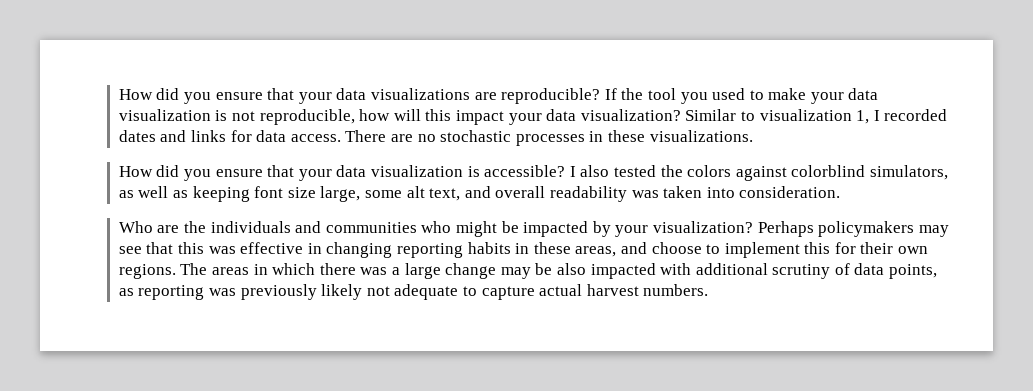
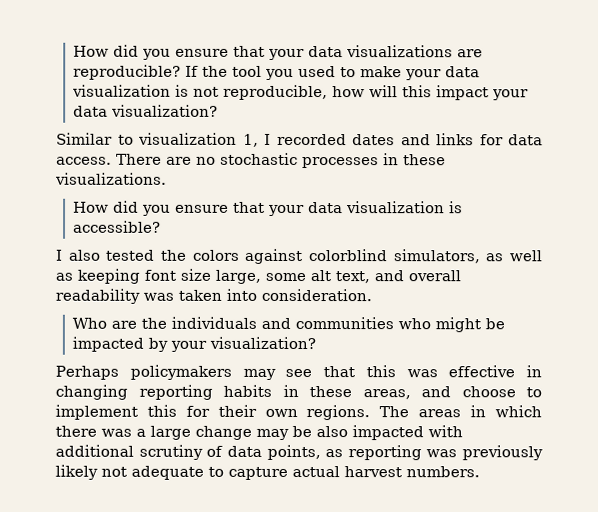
- If the tool you used to make your data visualization is not reproducible, how will this impact your data visualization? Similar to visualization 1, I recorded dates and links for data access.
+ If the tool you used to make your data visualization is not reproducible, how will this impact your data visualization?
+ Similar to visualization 1, I recorded dates and links for data access.
- How did you ensure that your data visualization is accessible? I also tested the colors against colorblind simulators, as well as keeping font size large, some alt text, and overall readability was taken into consideration.
+ How did you ensure that your data visualization is accessible?
+ I also tested the colors against colorblind simulators, as well as keeping font size large, some alt text, and overall readability was taken into consideration.
- Who are the individuals and communities who might be impacted by your visualization? Perhaps policymakers may see that this was effective in changing reporting habits in these areas, and choose to implement this for their own regions.
+ Who are the individuals and communities who might be impacted by your visualization?
+ Perhaps policymakers may see that this was effective in changing reporting habits in these areas, and choose to implement this for their own regions.

